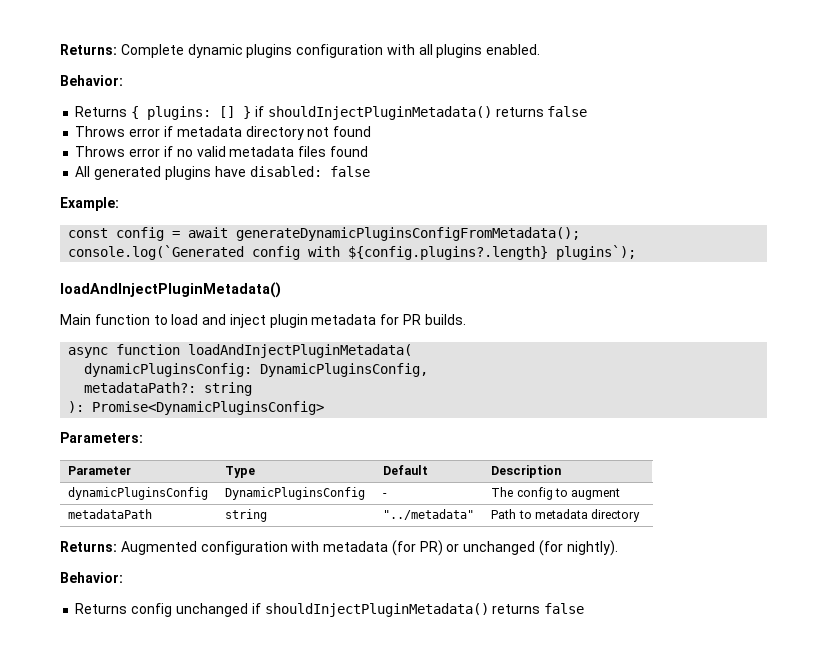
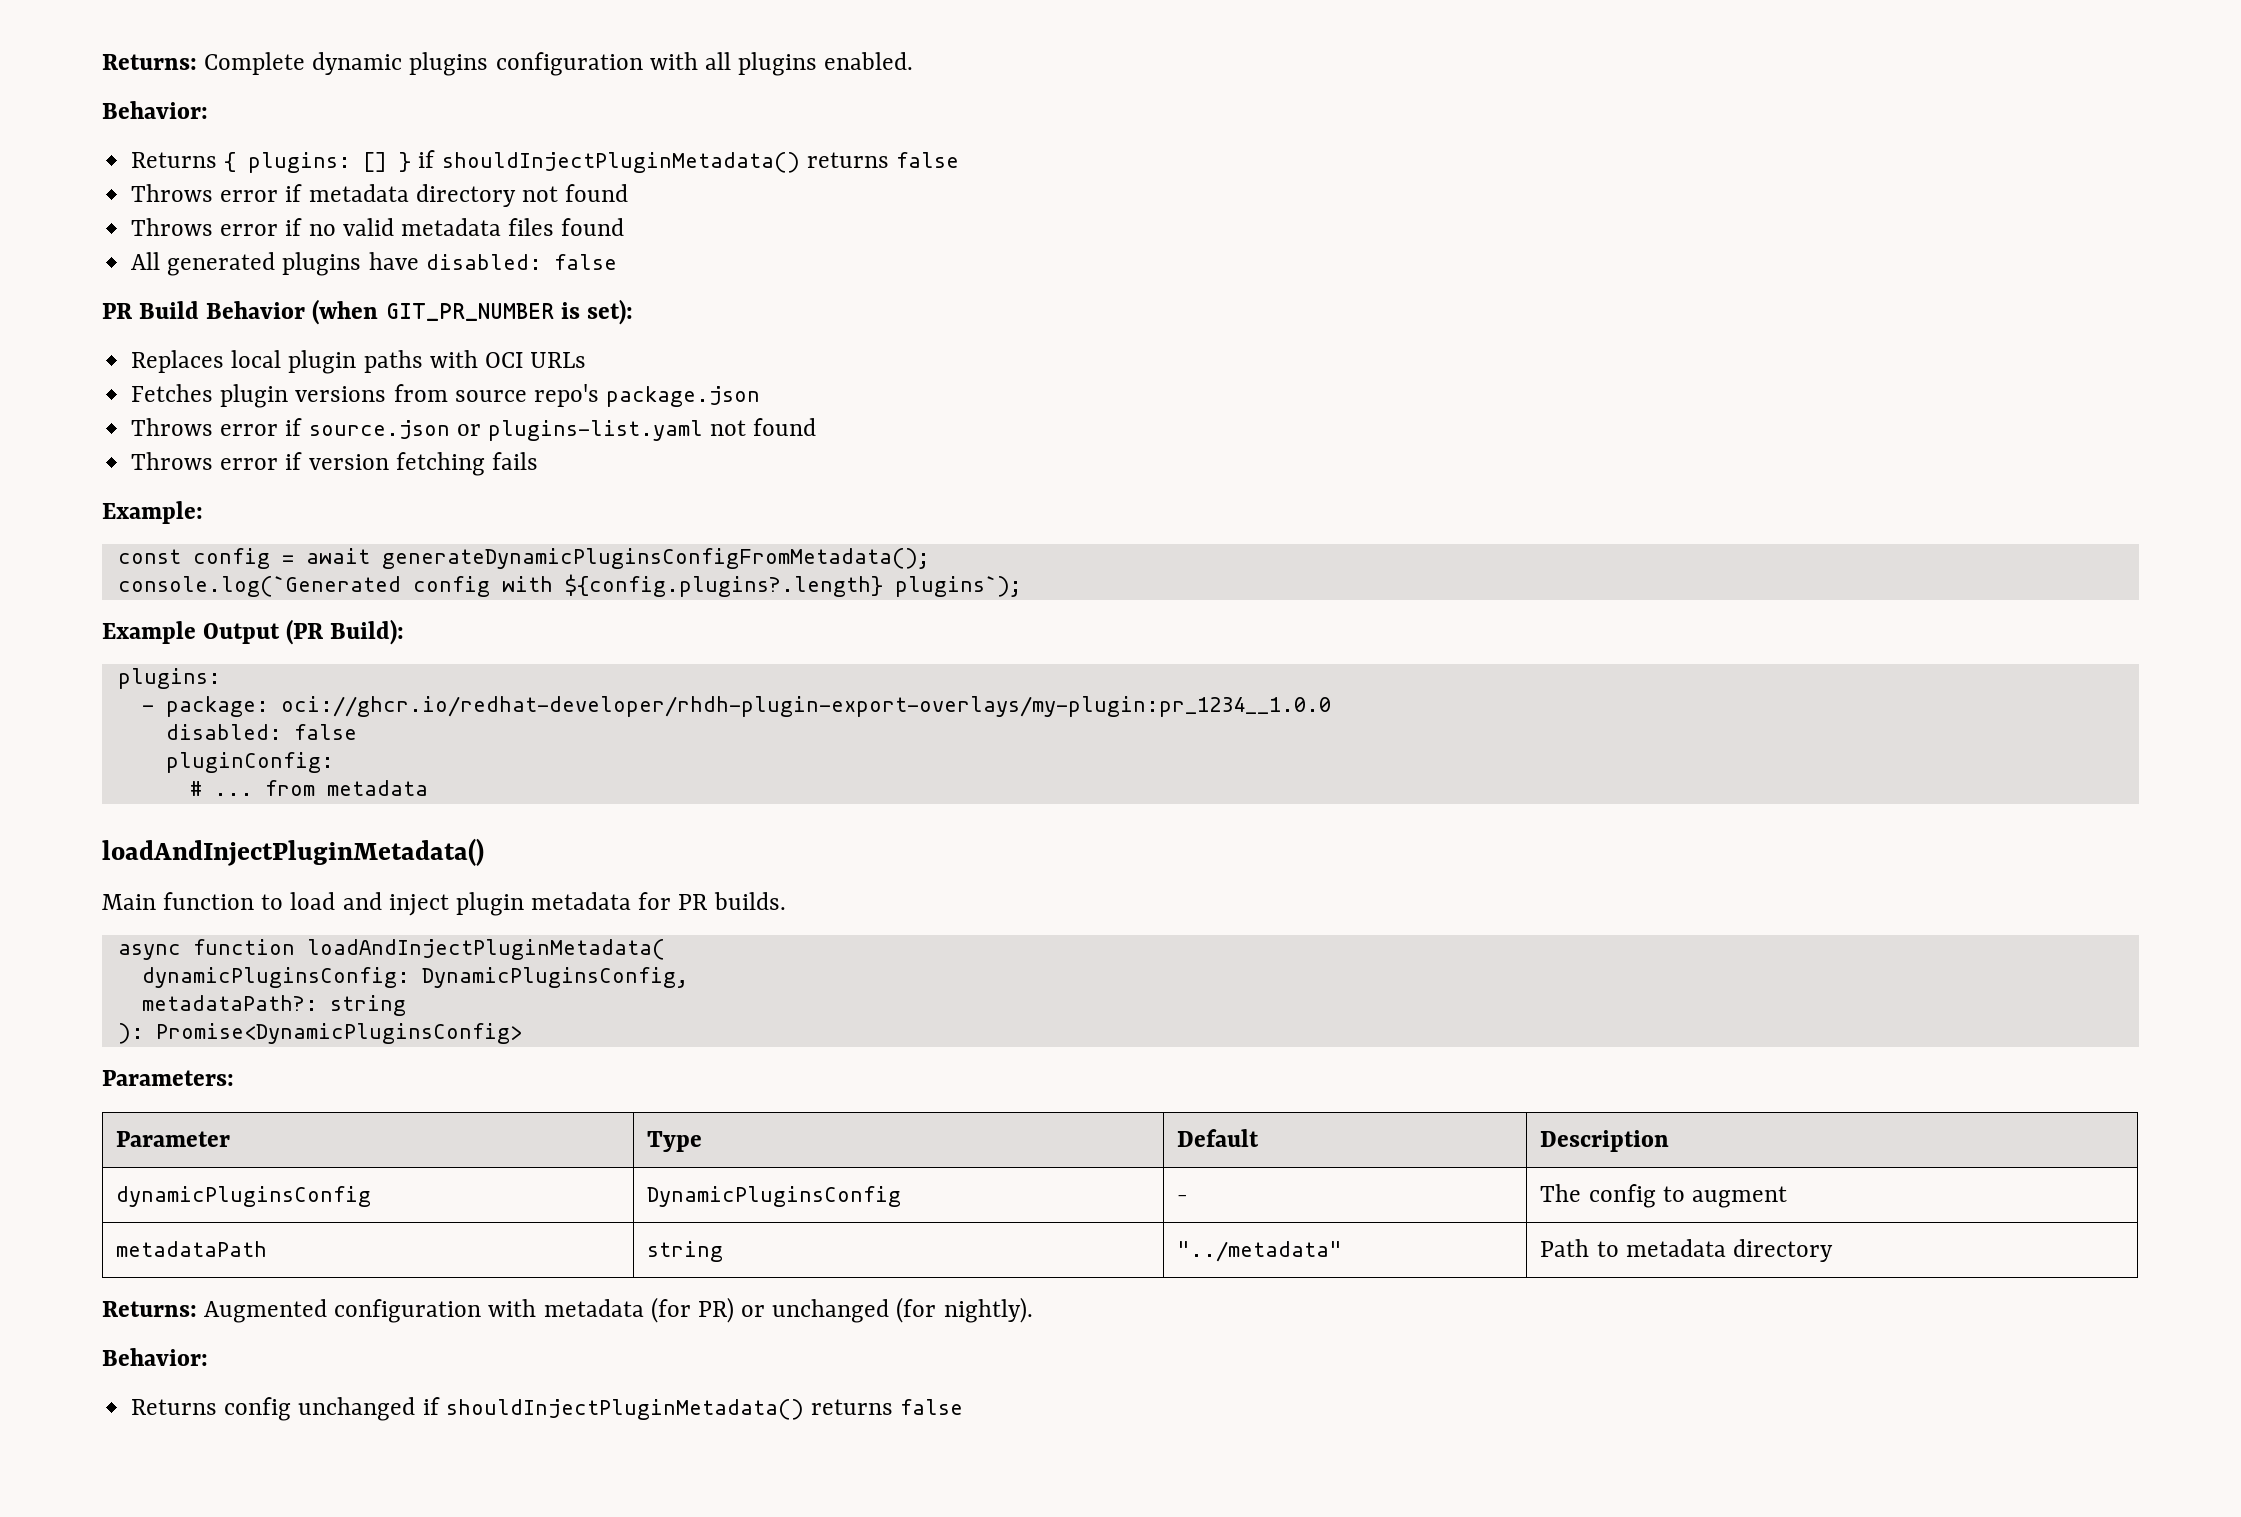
+ PR Build Behavior (when GIT_PR_NUMBER is set):
+ Replaces local plugin paths with OCI URLs
+ Fetches plugin versions from source repo's package.json
+ Throws error if source.json or plugins-list.yaml not found
+ Throws error if version fetching fails
+ Example Output (PR Build):
+ plugins:
+ - package: oci://ghcr.io/redhat-developer/rhdh-plugin-export-overlays/my-plugin:pr_1234__1.0.0
+ disabled: false
+ pluginConfig:
+ # ... from metadata

